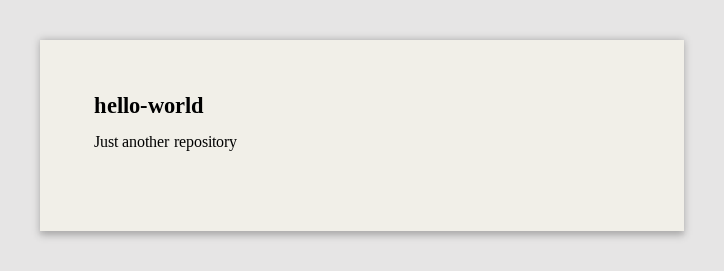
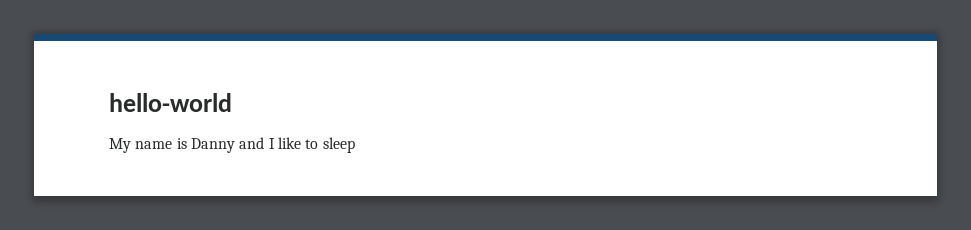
- Just another repository
+ My name is Danny and I like to sleep

